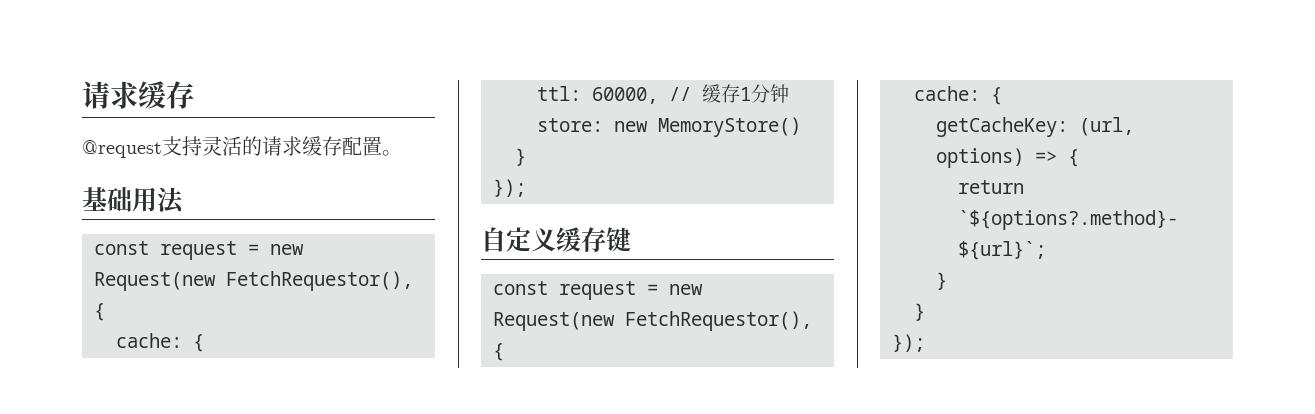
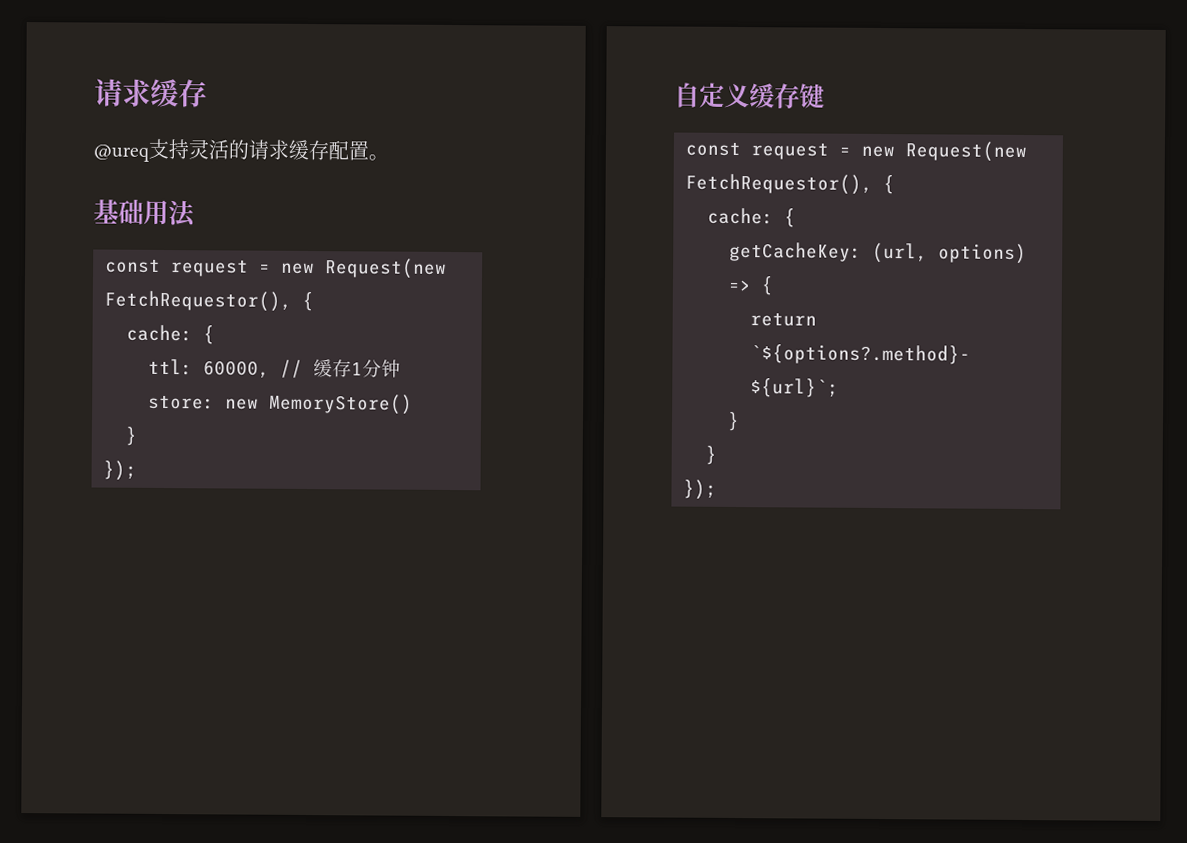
- @request支持灵活的请求缓存配置。
+ @ureq支持灵活的请求缓存配置。

